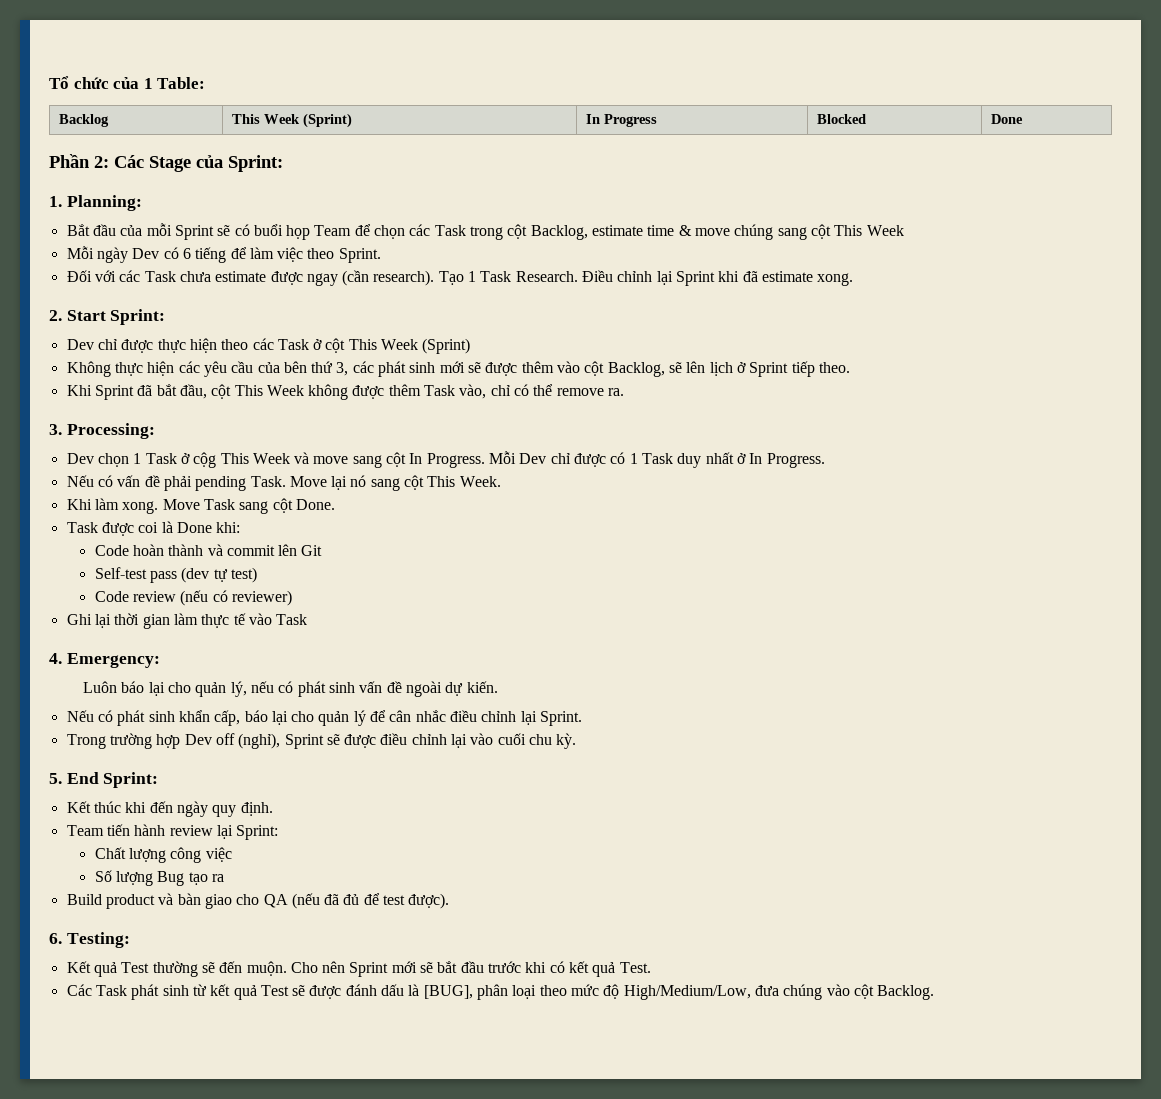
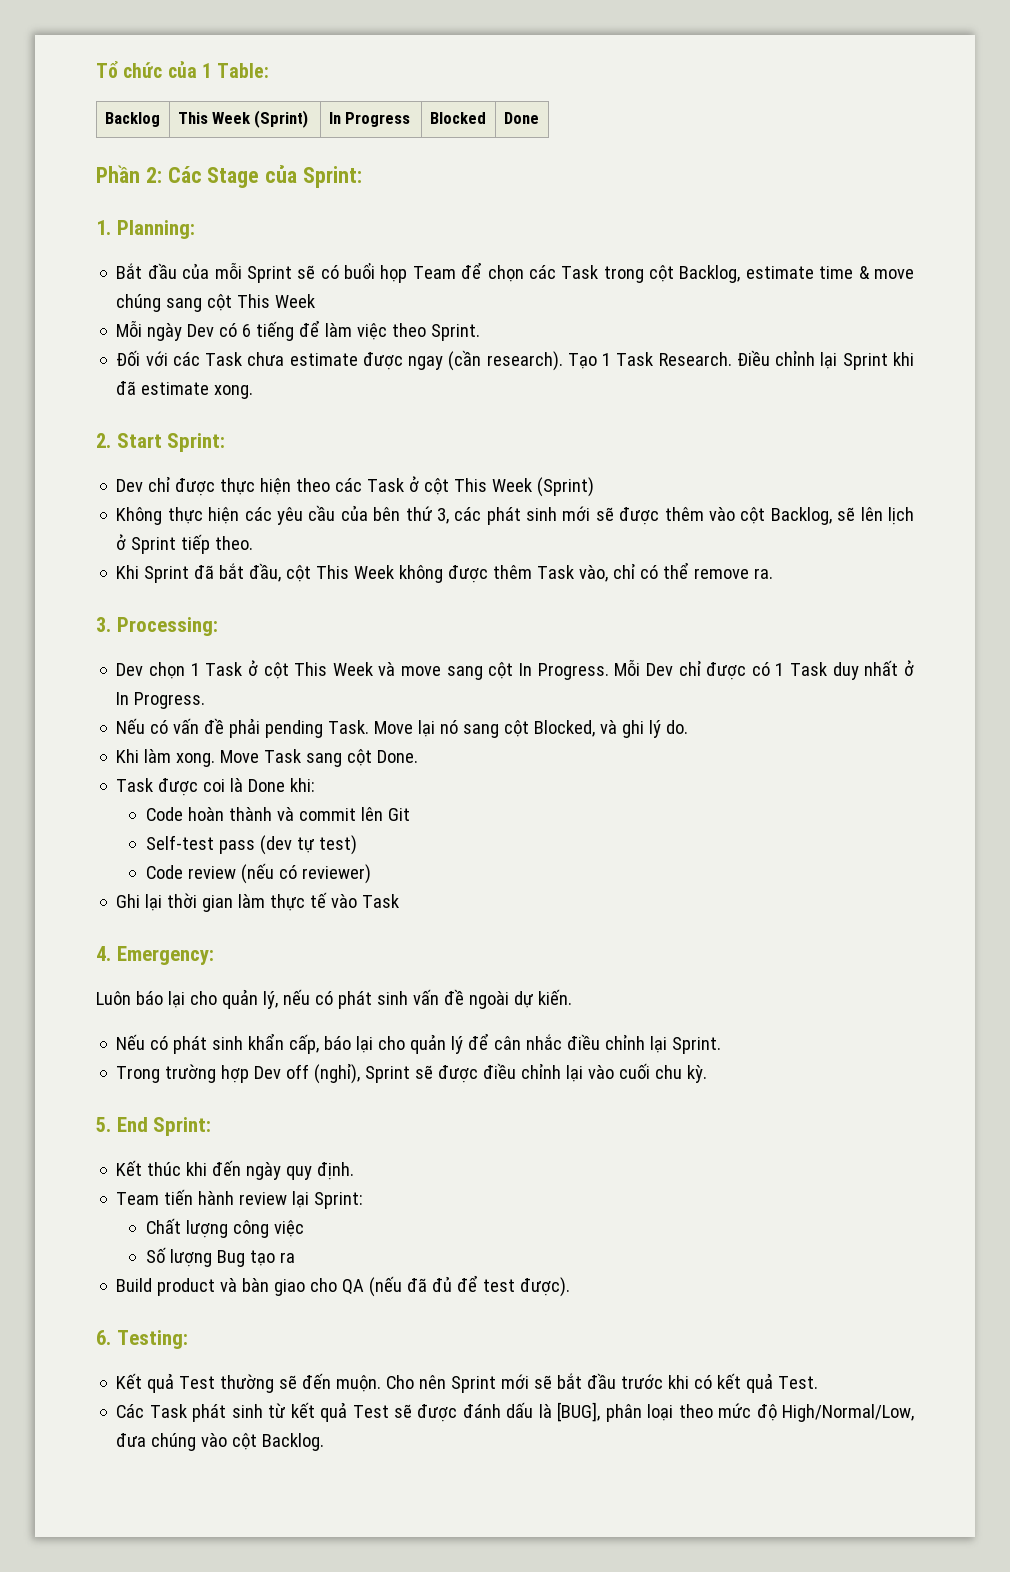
- Dev chọn 1 Task ở cộg This Week và move sang cột In Progress.
+ Dev chọn 1 Task ở cột This Week và move sang cột In Progress.
- Move lại nó sang cột This Week.
+ Move lại nó sang cột Blocked, và ghi lý do.
- Các Task phát sinh từ kết quả Test sẽ được đánh dấu là [BUG], phân loại theo mức độ High/Medium/Low, đưa chúng vào cột Backlog.
+ Các Task phát sinh từ kết quả Test sẽ được đánh dấu là [BUG], phân loại theo mức độ High/Normal/Low, đưa chúng vào cột Backlog.

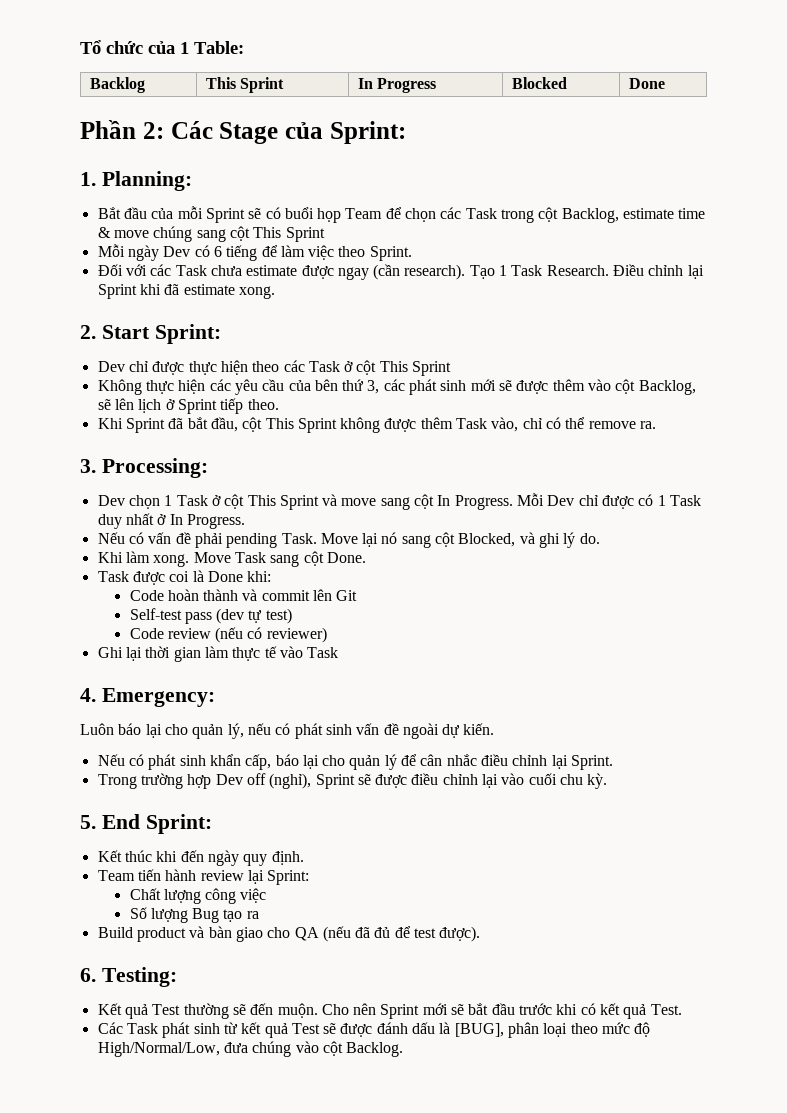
- Backlog | This Week (Sprint) | In Progress | Blocked | Done
+ Backlog | This Sprint | In Progress | Blocked | Done
- Bắt đầu của mỗi Sprint sẽ có buổi họp Team để chọn các Task trong cột Backlog, estimate time & move chúng sang cột This Week
+ Bắt đầu của mỗi Sprint sẽ có buổi họp Team để chọn các Task trong cột Backlog, estimate time & move chúng sang cột This Sprint
- Dev chỉ được thực hiện theo các Task ở cột This Week (Sprint)
+ Dev chỉ được thực hiện theo các Task ở cột This Sprint
- Khi Sprint đã bắt đầu, cột This Week không được thêm Task vào, chỉ có thể remove ra.
+ Khi Sprint đã bắt đầu, cột This Sprint không được thêm Task vào, chỉ có thể remove ra.
- Dev chọn 1 Task ở cột This Week và move sang cột In Progress.
+ Dev chọn 1 Task ở cột This Sprint và move sang cột In Progress.

